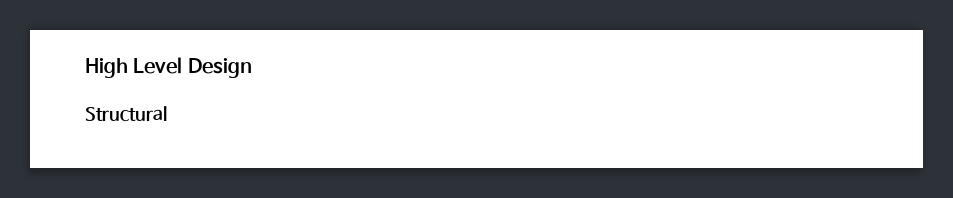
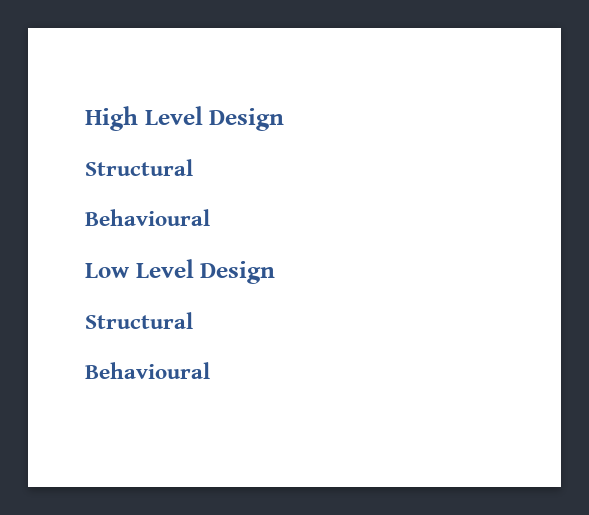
  High Level Design
  Structural
+ Behavioural
+ Low Level Design
+ Structural
+ Behavioural

